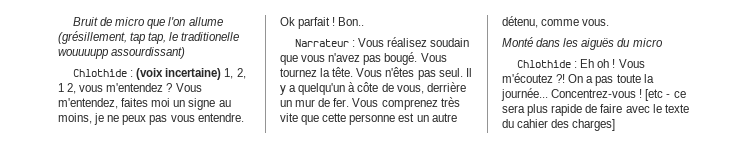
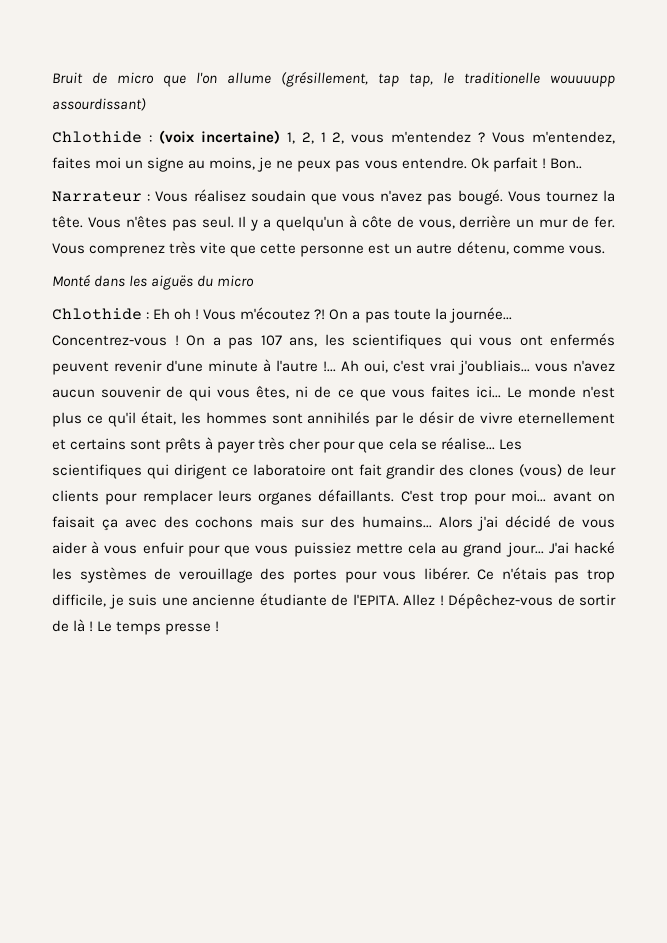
- [etc - ce sera plus rapide de faire avec le texte du cahier des charges]
+ On a pas 107 ans, les scientifiques qui vous ont enfermés peuvent revenir d'une minute à l'autre !... Ah oui, c'est vrai j'oubliais... vous n'avez aucun souvenir de qui vous êtes, ni de ce que vous faites ici... Le monde n'est plus ce qu'il était, les hommes sont annihilés par le désir de vivre eternellement et certains sont prêts à payer très cher pour que cela se réalise... Les scientifiques qui dirigent ce laboratoire ont fait grandir des clones (vous) de leur clients pour remplacer leurs organes défaillants. C'est trop pour moi... avant on faisait ça avec des cochons mais sur des humains... Alors j'ai décidé de vous aider à vous enfuir pour que vous puissiez mettre cela au grand jour... J'ai hacké les systèmes de verouillage des portes pour vous libérer. Ce n'étais pas trop difficile, je suis une ancienne étudiante de l'EPITA. Allez ! Dépêchez-vous de sortir de là ! Le temps presse !

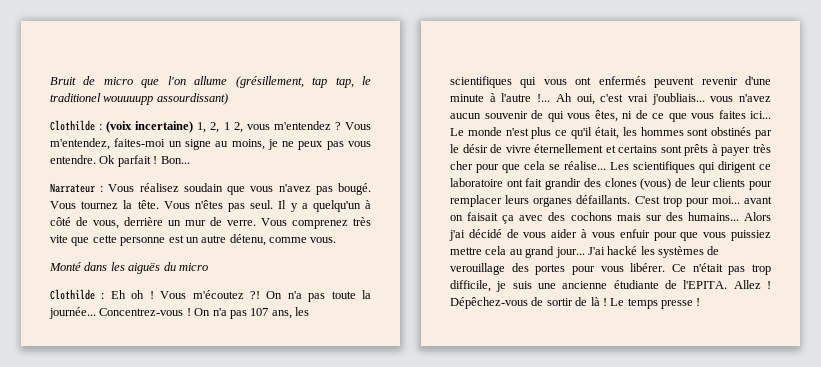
- Bruit de micro que l'on allume (grésillement, tap tap, le traditionelle wouuuupp assourdissant)
+ Bruit de micro que l'on allume (grésillement, tap tap, le traditionel wouuuupp assourdissant)
- Chlothide : (voix incertaine) 1, 2, 1 2, vous m'entendez ?
+ Clothilde : (voix incertaine) 1, 2, 1 2, vous m'entendez ?
- Vous m'entendez, faites moi un signe au moins, je ne peux pas vous entendre.
+ Vous m'entendez, faites-moi un signe au moins, je ne peux pas vous entendre.
- Bon..
+ Bon...
- Il y a quelqu'un à côte de vous, derrière un mur de fer.
+ Il y a quelqu'un à côté de vous, derrière un mur de verre.
- Chlothide : Eh oh !
+ Clothilde : Eh oh !
- On a pas toute la journée...
+ On n'a pas toute la journée...
- On a pas 107 ans, les scientifiques qui vous ont enfermés peuvent revenir d'une minute à l'autre !...
+ On n'a pas 107 ans, les scientifiques qui vous ont enfermés peuvent revenir d'une minute à l'autre !...
- Le monde n'est plus ce qu'il était, les hommes sont annihilés par le désir de vivre eternellement et certains sont prêts à payer très cher pour que cela se réalise...
+ Le monde n'est plus ce qu'il était, les hommes sont obstinés par le désir de vivre éternellement et certains sont prêts à payer très cher pour que cela se réalise...
- Ce n'étais pas trop difficile, je suis une ancienne étudiante de l'EPITA.
+ Ce n'était pas trop difficile, je suis une ancienne étudiante de l'EPITA.

